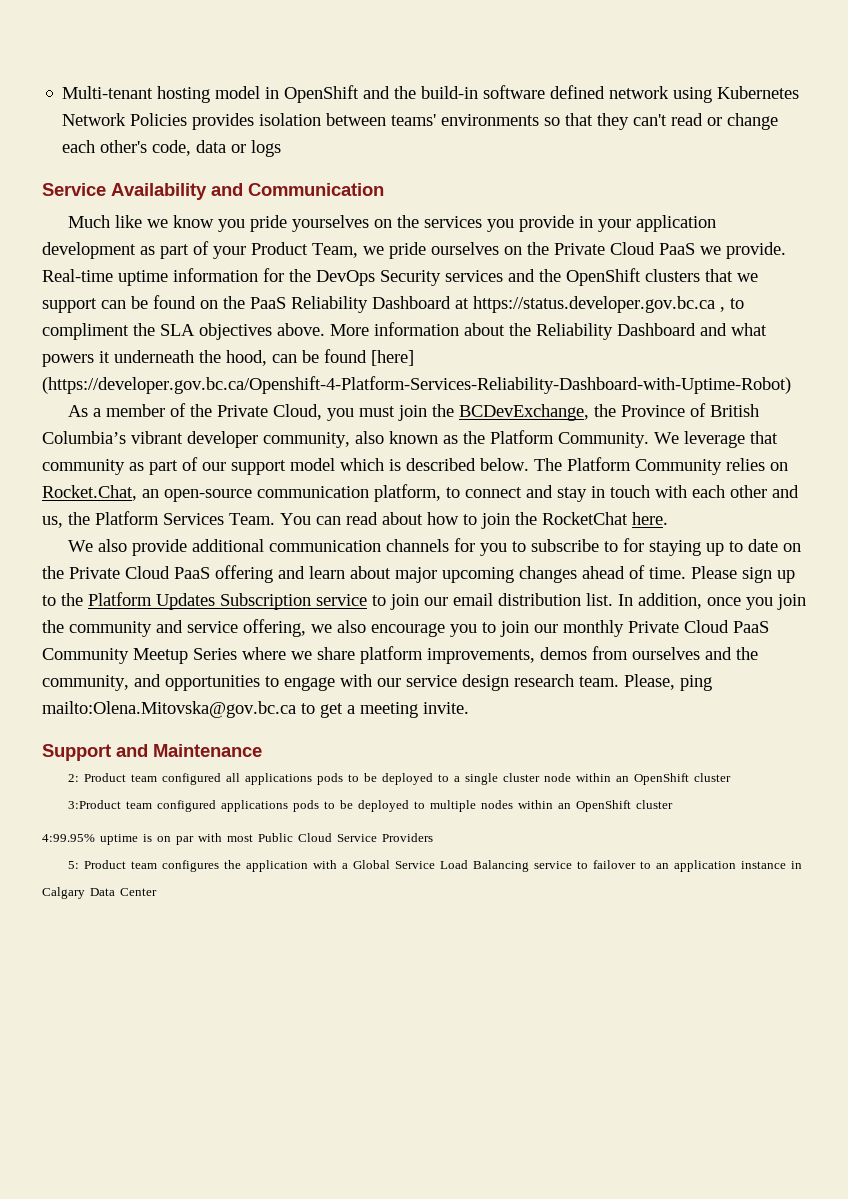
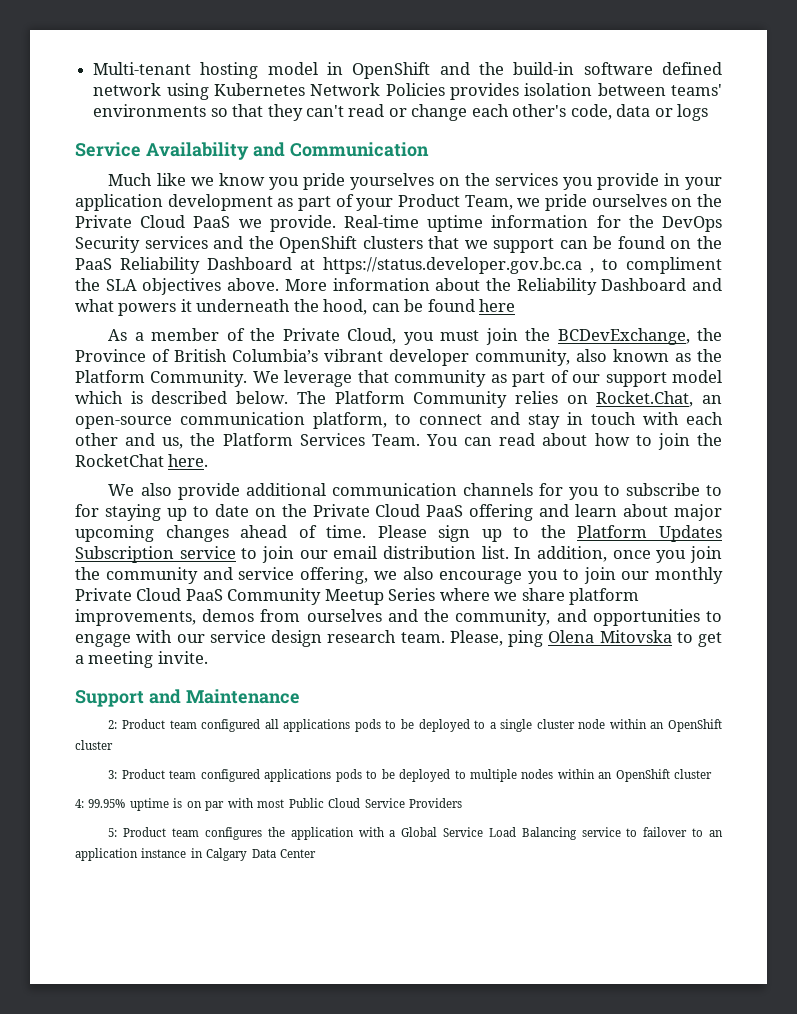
- More information about the Reliability Dashboard and what powers it underneath the hood, can be found [here] (https://developer.gov.bc.ca/Openshift-4-Platform-Services-Reliability-Dashboard-with-Uptime-Robot)
+ More information about the Reliability Dashboard and what powers it underneath the hood, can be found here
- Please, ping mailto:Olena.Mitovska@gov.bc.ca to get a meeting invite.
+ Please, ping Olena Mitovska to get a meeting invite.
- 3:Product team configured applications pods to be deployed to multiple nodes within an OpenShift cluster
+ 3: Product team configured applications pods to be deployed to multiple nodes within an OpenShift cluster
- 4:99.95% uptime is on par with most Public Cloud Service Providers
+ 4: 99.95% uptime is on par with most Public Cloud Service Providers

